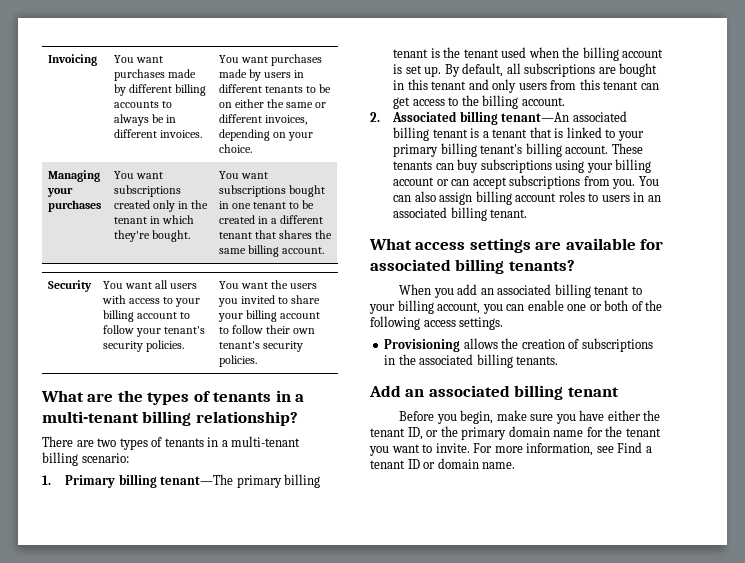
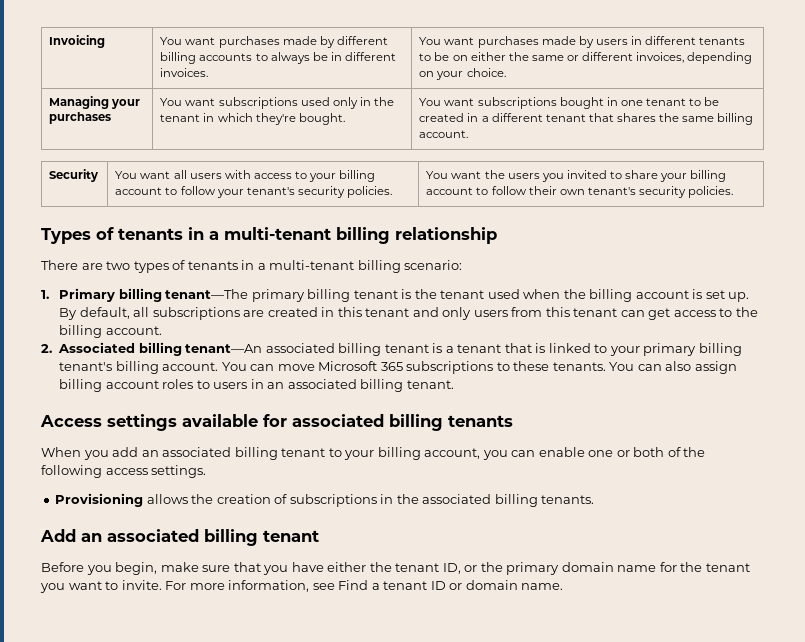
- Managing your purchases | You want subscriptions created only in the tenant in which they're bought. | You want subscriptions bought in one tenant to be created in a different tenant that shares the same billing account.
+ Managing your purchases | You want subscriptions used only in the tenant in which they're bought. | You want subscriptions bought in one tenant to be created in a different tenant that shares the same billing account.
- What are the types of tenants in a multi-tenant billing relationship?
+ Types of tenants in a multi-tenant billing relationship
- By default, all subscriptions are bought in this tenant and only users from this tenant can get access to the billing account.
+ By default, all subscriptions are created in this tenant and only users from this tenant can get access to the billing account.
- These tenants can buy subscriptions using your billing account or can accept subscriptions from you.
+ You can move Microsoft 365 subscriptions to these tenants.
- What access settings are available for associated billing tenants?
+ Access settings available for associated billing tenants
- Before you begin, make sure you have either the tenant ID, or the primary domain name for the tenant you want to invite.
+ Before you begin, make sure that you have either the tenant ID, or the primary domain name for the tenant you want to invite.

